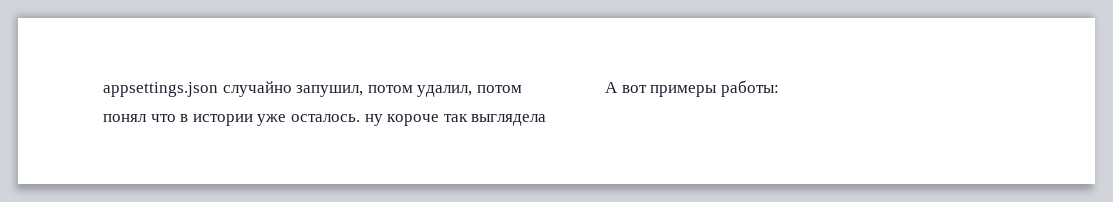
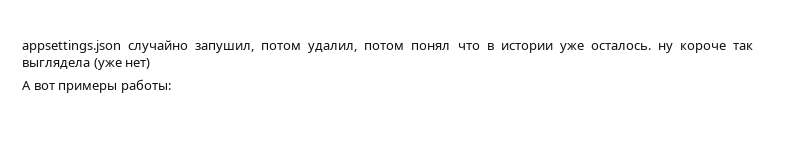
- appsettings.json случайно запушил, потом удалил, потом понял что в истории уже осталось. ну короче так выглядела
+ appsettings.json случайно запушил, потом удалил, потом понял что в истории уже осталось. ну короче так выглядела (уже нет)

